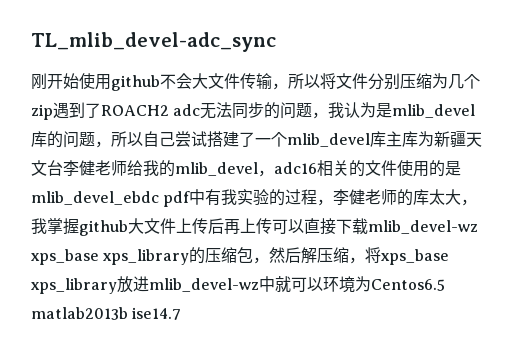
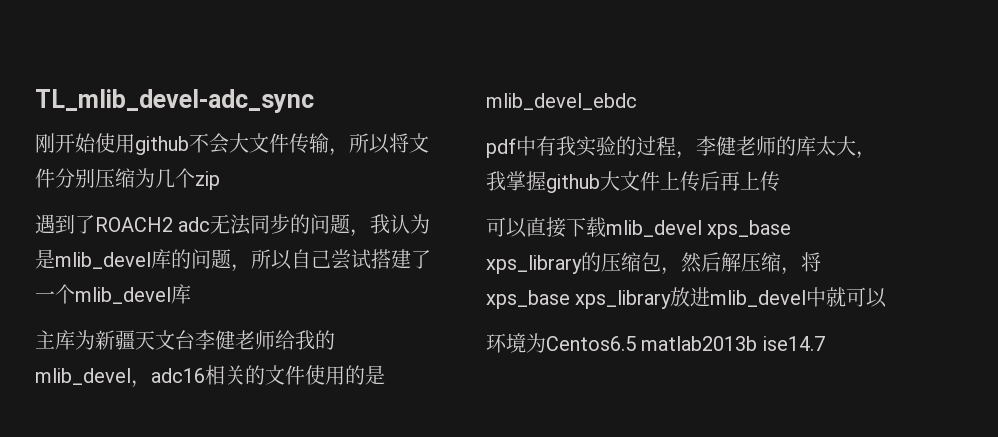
- 刚开始使用github不会大文件传输，所以将文件分别压缩为几个zip遇到了ROACH2 adc无法同步的问题，我认为是mlib_devel库的问题，所以自己尝试搭建了一个mlib_devel库主库为新疆天文台李健老师给我的mlib_devel，adc16相关的文件使用的是mlib_devel_ebdc pdf中有我实验的过程，李健老师的库太大，我掌握github大文件上传后再上传可以直接下载mlib_devel-wz xps_base xps_library的压缩包，然后解压缩，将xps_base xps_library放进mlib_devel-wz中就可以环境为Centos6.5 matlab2013b ise14.7
+ 刚开始使用github不会大文件传输，所以将文件分别压缩为几个zip
+ 遇到了ROACH2 adc无法同步的问题，我认为是mlib_devel库的问题，所以自己尝试搭建了一个mlib_devel库
+ 主库为新疆天文台李健老师给我的mlib_devel，adc16相关的文件使用的是mlib_devel_ebdc
+ pdf中有我实验的过程，李健老师的库太大，我掌握github大文件上传后再上传
+ 可以直接下载mlib_devel xps_base xps_library的压缩包，然后解压缩，将xps_base xps_library放进mlib_devel中就可以
+ 环境为Centos6.5 matlab2013b ise14.7

